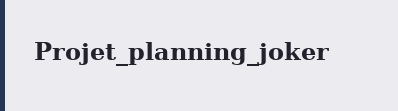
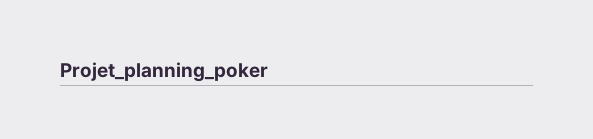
- Projet_planning_joker
+ Projet_planning_poker

